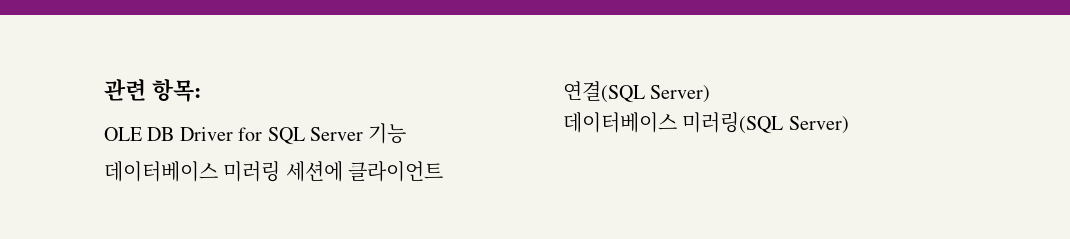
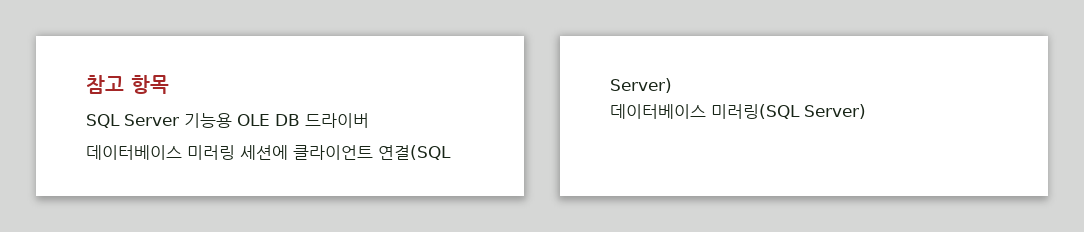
- 관련 항목:
- OLE DB Driver for SQL Server 기능
+ 참고 항목
+ SQL Server 기능용 OLE DB 드라이버

